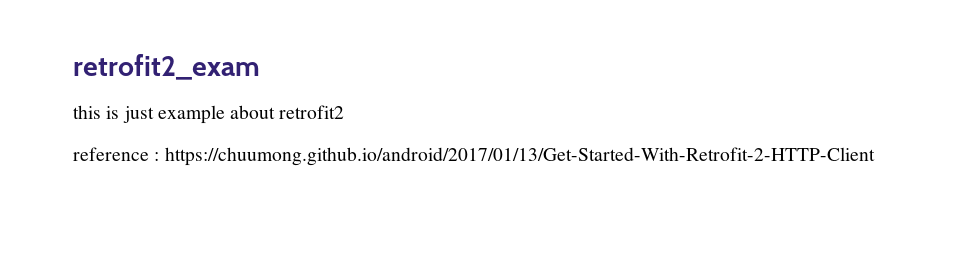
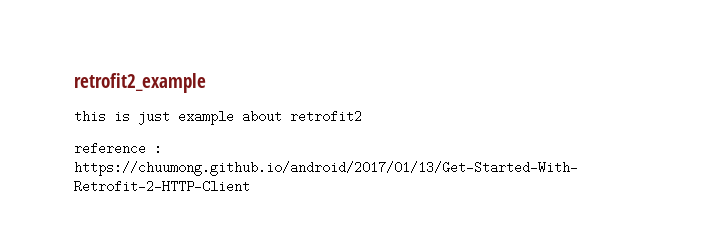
- retrofit2_exam
+ retrofit2_example

